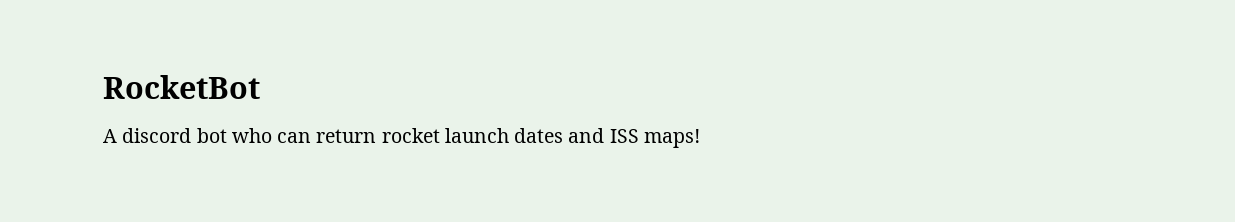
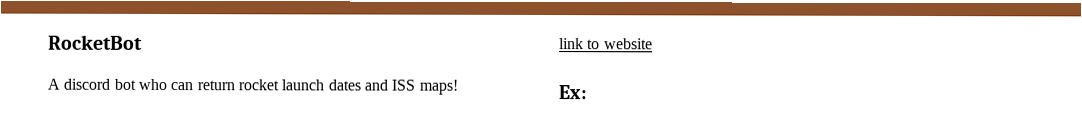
+ link to website
+ Ex:

